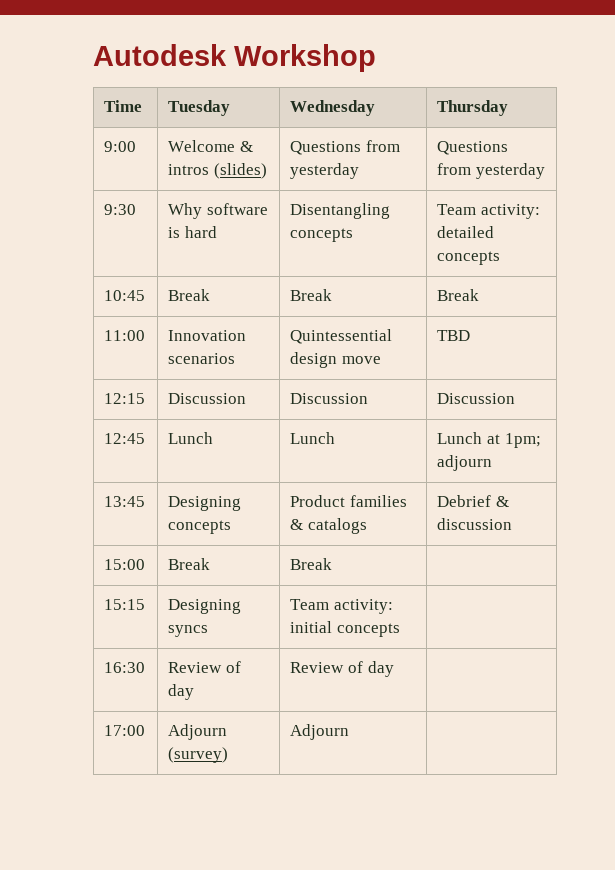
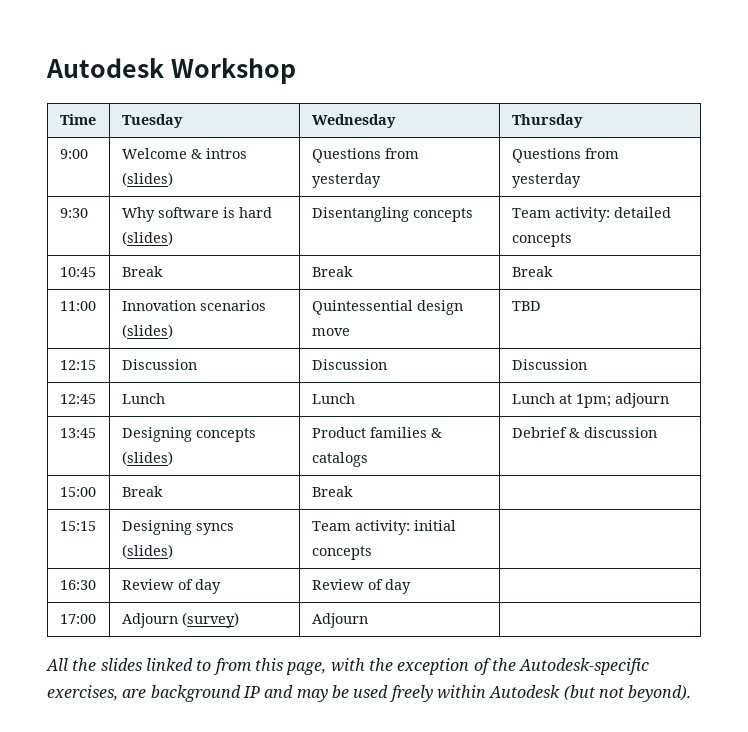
- 9:30 | Why software is hard | Disentangling concepts | Team activity: detailed concepts
+ 9:30 | Why software is hard (slides) | Disentangling concepts | Team activity: detailed concepts
- 11:00 | Innovation scenarios | Quintessential design move | TBD
+ 11:00 | Innovation scenarios (slides) | Quintessential design move | TBD
- 13:45 | Designing concepts | Product families & catalogs | Debrief & discussion
+ 13:45 | Designing concepts (slides) | Product families & catalogs | Debrief & discussion
- 15:15 | Designing syncs | Team activity: initial concepts |
+ 15:15 | Designing syncs (slides) | Team activity: initial concepts |
+ All the slides linked to from this page, with the exception of the Autodesk-specific exercises, are background IP and may be used freely within Autodesk (but not beyond).

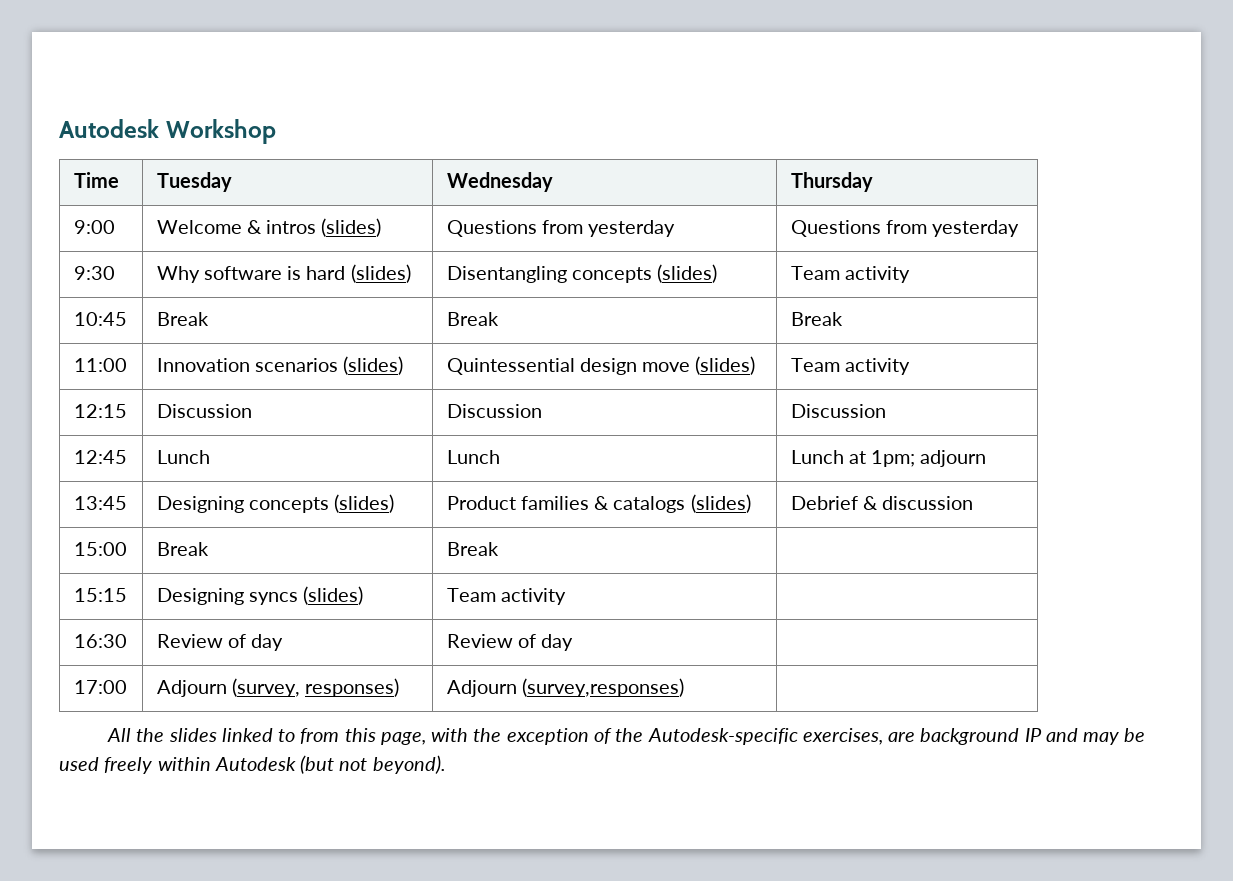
- 9:30 | Why software is hard (slides) | Disentangling concepts | Team activity: detailed concepts
+ 9:30 | Why software is hard (slides) | Disentangling concepts (slides) | Team activity
- 11:00 | Innovation scenarios (slides) | Quintessential design move | TBD
+ 11:00 | Innovation scenarios (slides) | Quintessential design move (slides) | Team activity
- 13:45 | Designing concepts (slides) | Product families & catalogs | Debrief & discussion
+ 13:45 | Designing concepts (slides) | Product families & catalogs (slides) | Debrief & discussion
- 15:15 | Designing syncs (slides) | Team activity: initial concepts |
+ 15:15 | Designing syncs (slides) | Team activity |
- 17:00 | Adjourn (survey) | Adjourn |
+ 17:00 | Adjourn (survey, responses) | Adjourn (survey,responses) |

